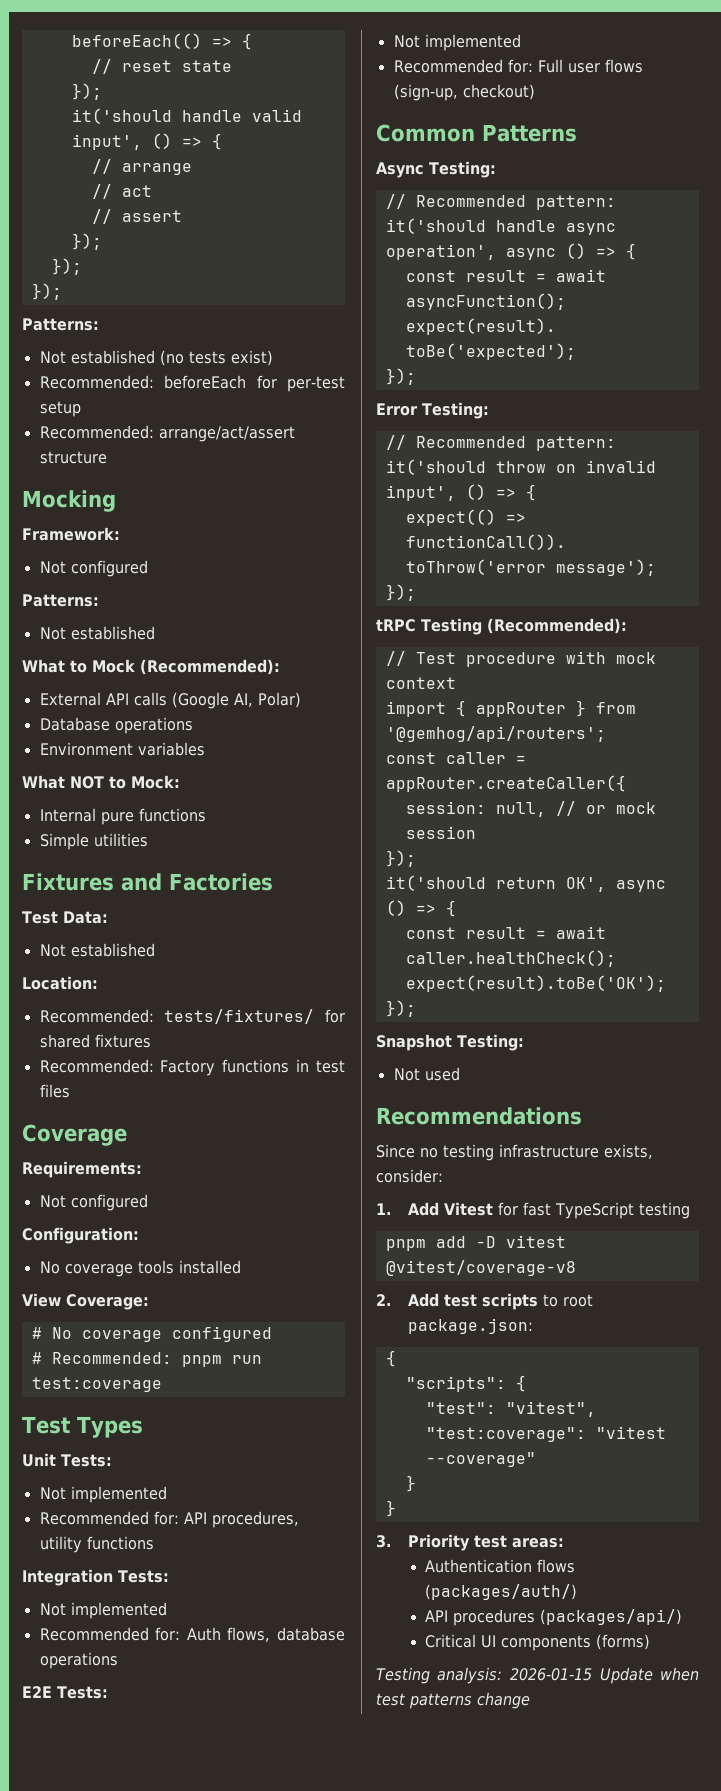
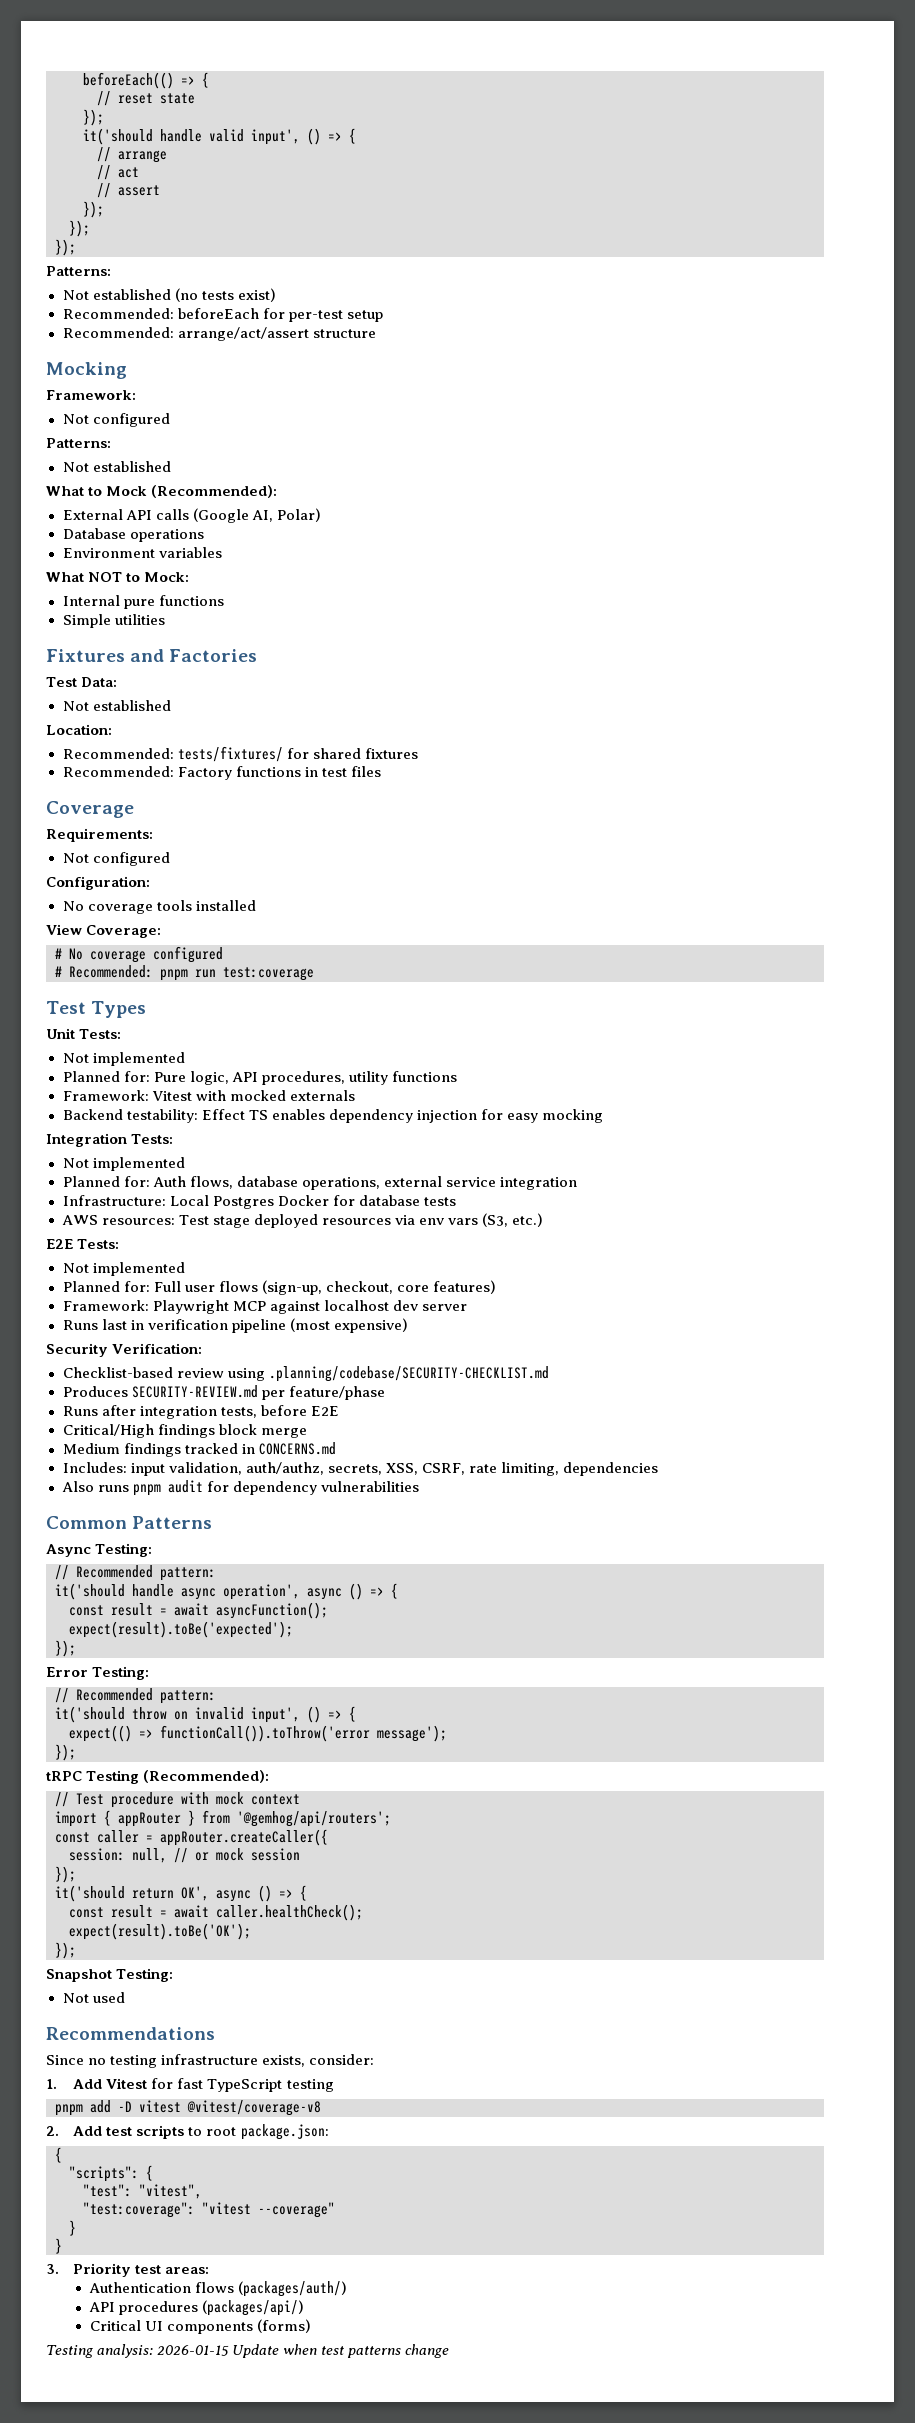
- Recommended for: API procedures, utility functions
+ Planned for: Pure logic, API procedures, utility functions
+ Framework: Vitest with mocked externals
+ Backend testability: Effect TS enables dependency injection for easy mocking
- Recommended for: Auth flows, database operations
+ Planned for: Auth flows, database operations, external service integration
+ Infrastructure: Local Postgres Docker for database tests
+ AWS resources: Test stage deployed resources via env vars (S3, etc.)
- Recommended for: Full user flows (sign-up, checkout)
+ Planned for: Full user flows (sign-up, checkout, core features)
+ Framework: Playwright MCP against localhost dev server
+ Runs last in verification pipeline (most expensive)
+ Security Verification:
+ Checklist-based review using .planning/codebase/SECURITY-CHECKLIST.md
+ Produces SECURITY-REVIEW.md per feature/phase
+ Runs after integration tests, before E2E
+ Critical/High findings block merge
+ Medium findings tracked in CONCERNS.md
+ Includes: input validation, auth/authz, secrets, XSS, CSRF, rate limiting, dependencies
+ Also runs pnpm audit for dependency vulnerabilities

